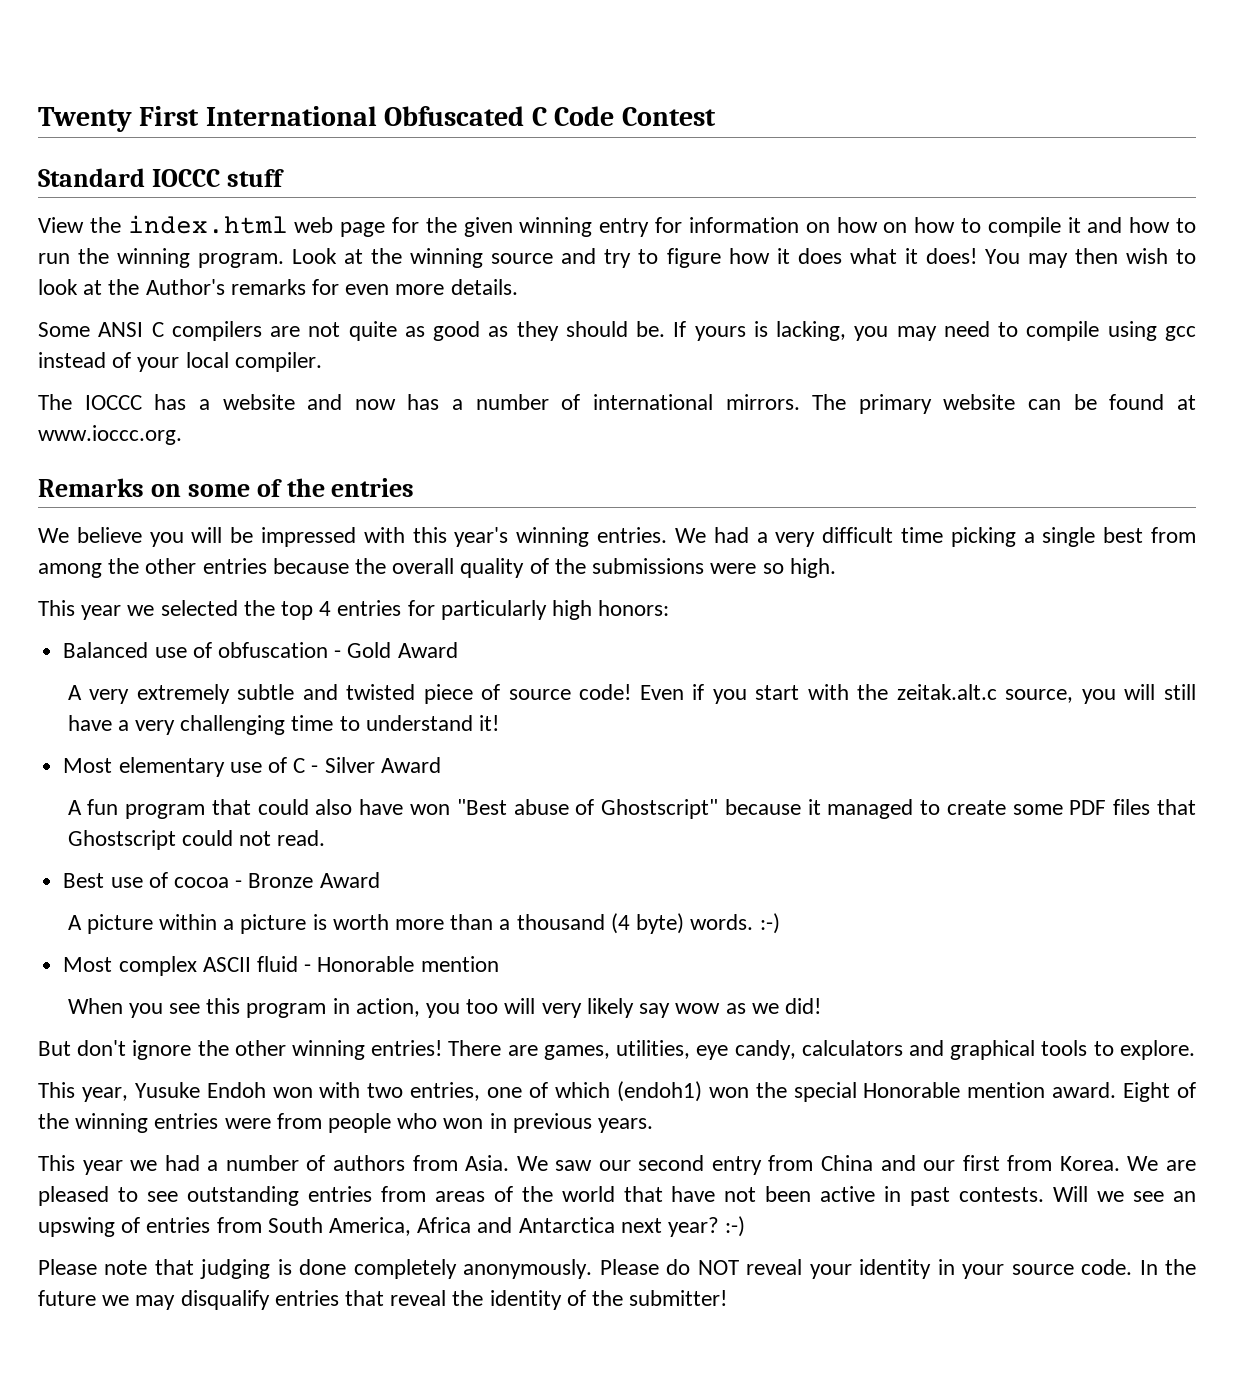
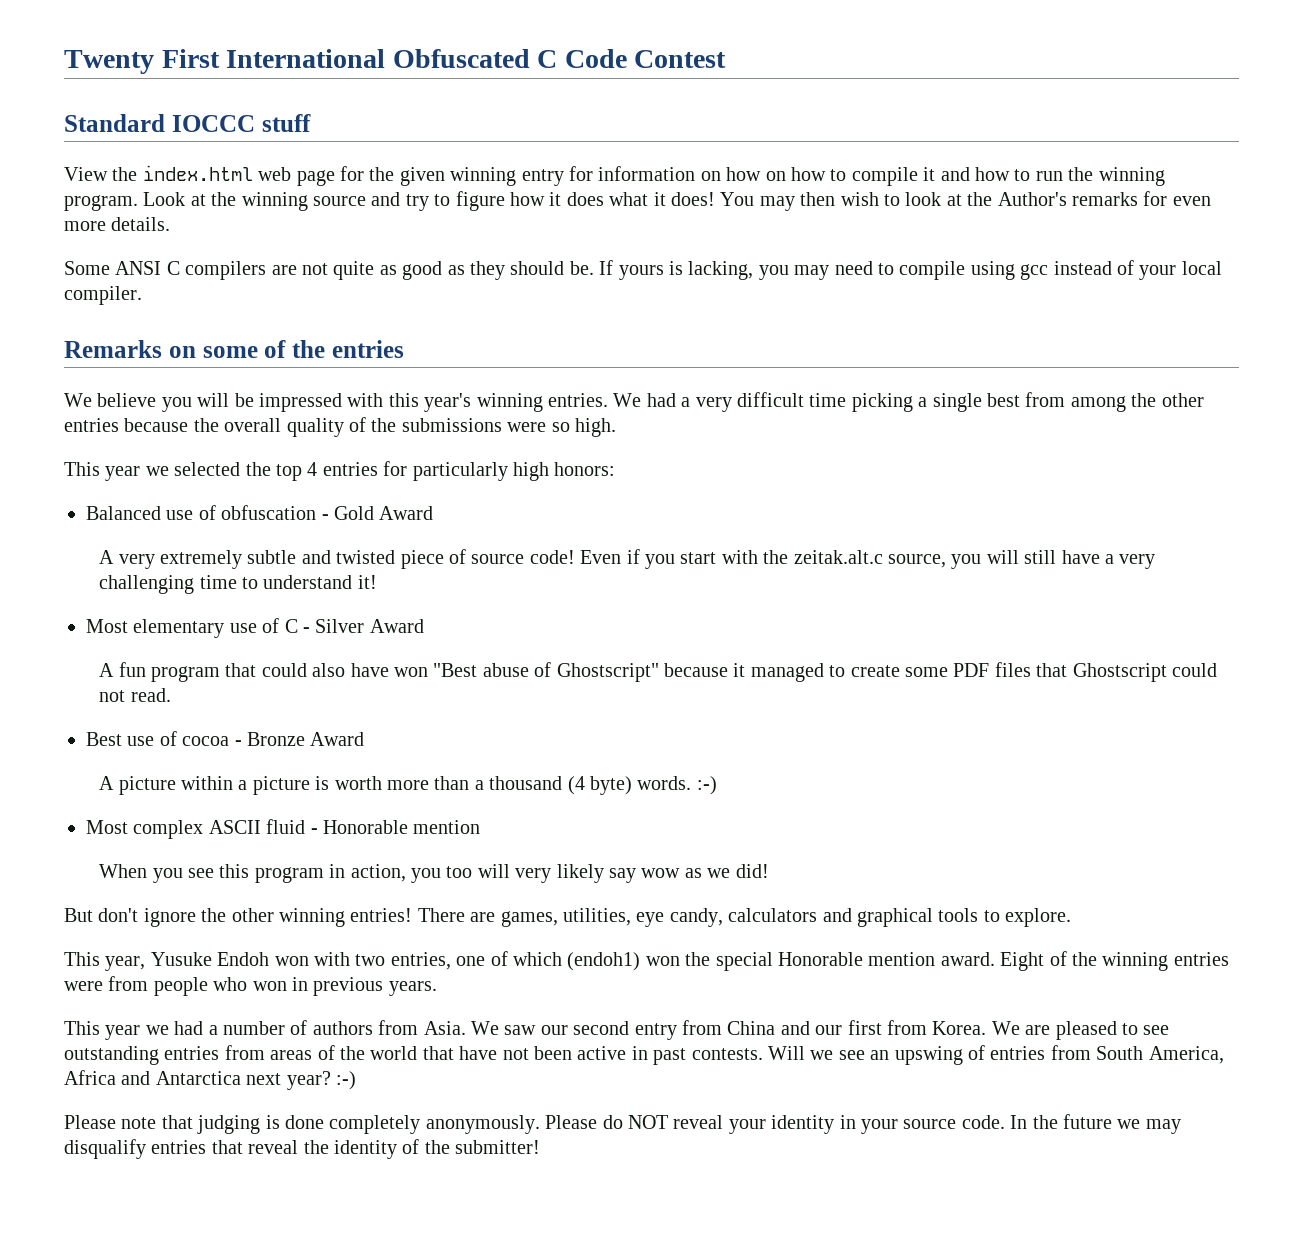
- The IOCCC has a website and now has a number of international mirrors. The primary website can be found at www.ioccc.org.

